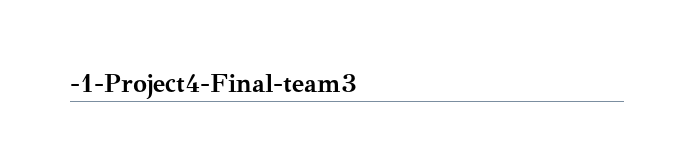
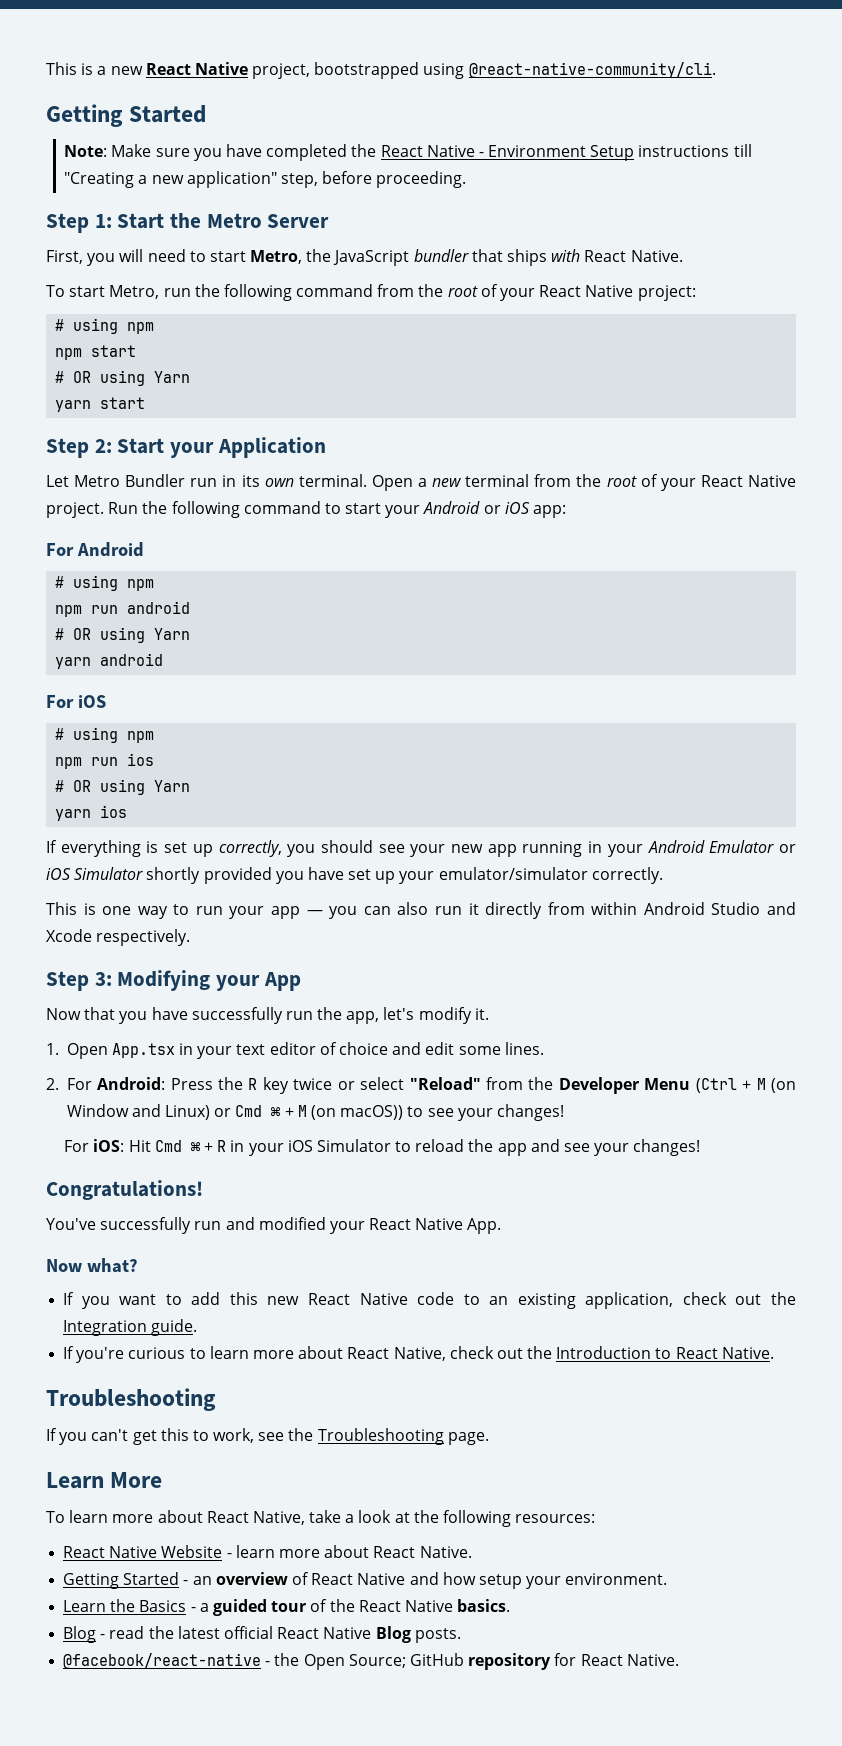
- -1-Project4-Final-team3
+ This is a new React Native project, bootstrapped using @react-native-community/cli.
+ Getting Started
+ Note: Make sure you have completed the React Native - Environment Setup instructions till "Creating a new application" step, before proceeding.
+ Step 1: Start the Metro Server
+ First, you will need to start Metro, the JavaScript bundler that ships with React Native.
+ To start Metro, run the following command from the root of your React Native project:
+ # using npm
+ npm start
+ # OR using Yarn
+ yarn start
+ Step 2: Start your Application
+ Let Metro Bundler run in its own terminal. Open a new terminal from the root of your React Native project. Run the following command to start your Android or iOS app:
+ For Android
+ # using npm
+ npm run android
+ # OR using Yarn
+ yarn android
+ For iOS
+ # using npm
+ npm run ios
+ # OR using Yarn
+ yarn ios
+ If everything is set up correctly, you should see your new app running in your Android Emulator or iOS Simulator shortly provided you have set up your emulator/simulator correctly.
+ This is one way to run your app — you can also run it directly from within Android Studio and Xcode respectively.
+ Step 3: Modifying your App
+ Now that you have successfully run the app, let's modify it.
+ 1. Open App.tsx in your text editor of choice and edit some lines.
+ 2. For Android: Press the R key twice or select "Reload" from the Developer Menu (Ctrl + M (on Window and Linux) or Cmd ⌘ + M (on macOS)) to see your changes!
+ For iOS: Hit Cmd ⌘ + R in your iOS Simulator to reload the app and see your changes!
+ Congratulations!
+ You've successfully run and modified your React Native App.
+ Now what?
+ If you want to add this new React Native code to an existing application, check out the Integration guide.
+ If you're curious to learn more about React Native, check out the Introduction to React Native.
+ Troubleshooting
+ If you can't get this to work, see the Troubleshooting page.
+ Learn More
+ To learn more about React Native, take a look at the following resources:
+ React Native Website - learn more about React Native.
+ Getting Started - an overview of React Native and how setup your environment.
+ Learn the Basics - a guided tour of the React Native basics.
+ Blog - read the latest official React Native Blog posts.
+ @facebook/react-native - the Open Source; GitHub repository for React Native.

